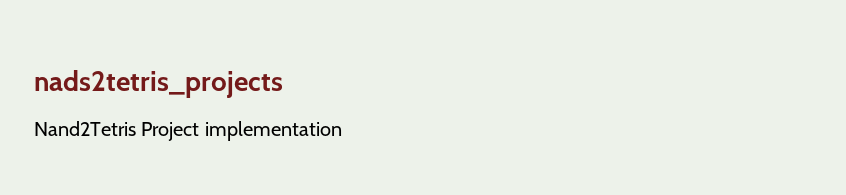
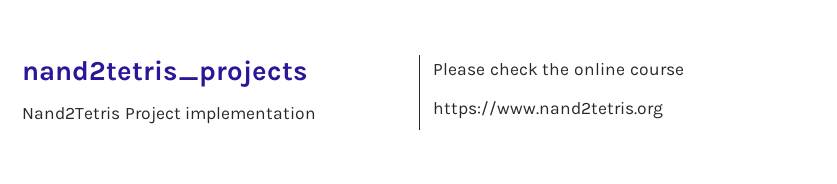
- nads2tetris_projects
+ nand2tetris_projects
+ Please check the online course
+ https://www.nand2tetris.org

